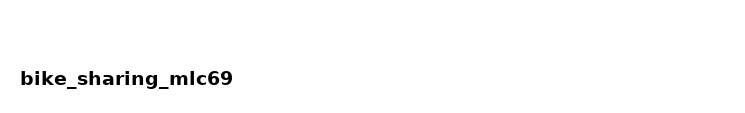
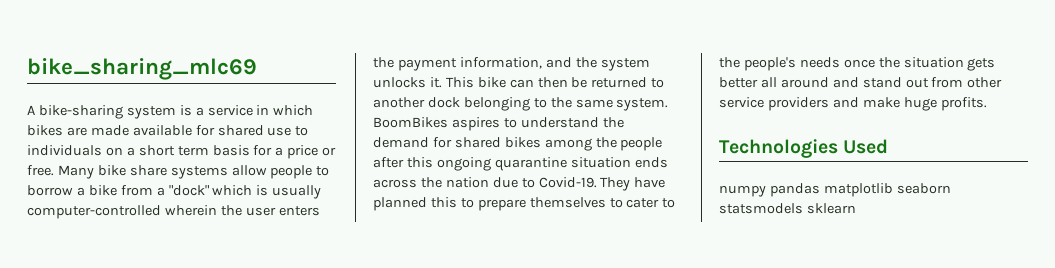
+ A bike-sharing system is a service in which bikes are made available for shared use to individuals on a short term basis for a price or free. Many bike share systems allow people to borrow a bike from a "dock" which is usually computer-controlled wherein the user enters the payment information, and the system unlocks it. This bike can then be returned to another dock belonging to the same system. BoomBikes aspires to understand the demand for shared bikes among the people after this ongoing quarantine situation ends across the nation due to Covid-19. They have planned this to prepare themselves to cater to the people's needs once the situation gets better all around and stand out from other service providers and make huge profits.
+ Technologies Used
+ numpy pandas matplotlib seaborn statsmodels sklearn

